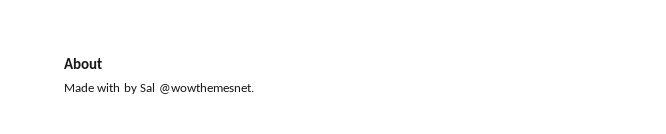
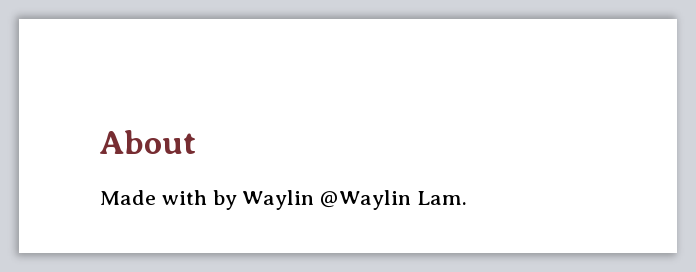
- Made with by Sal @wowthemesnet.
+ Made with by Waylin @Waylin Lam.

